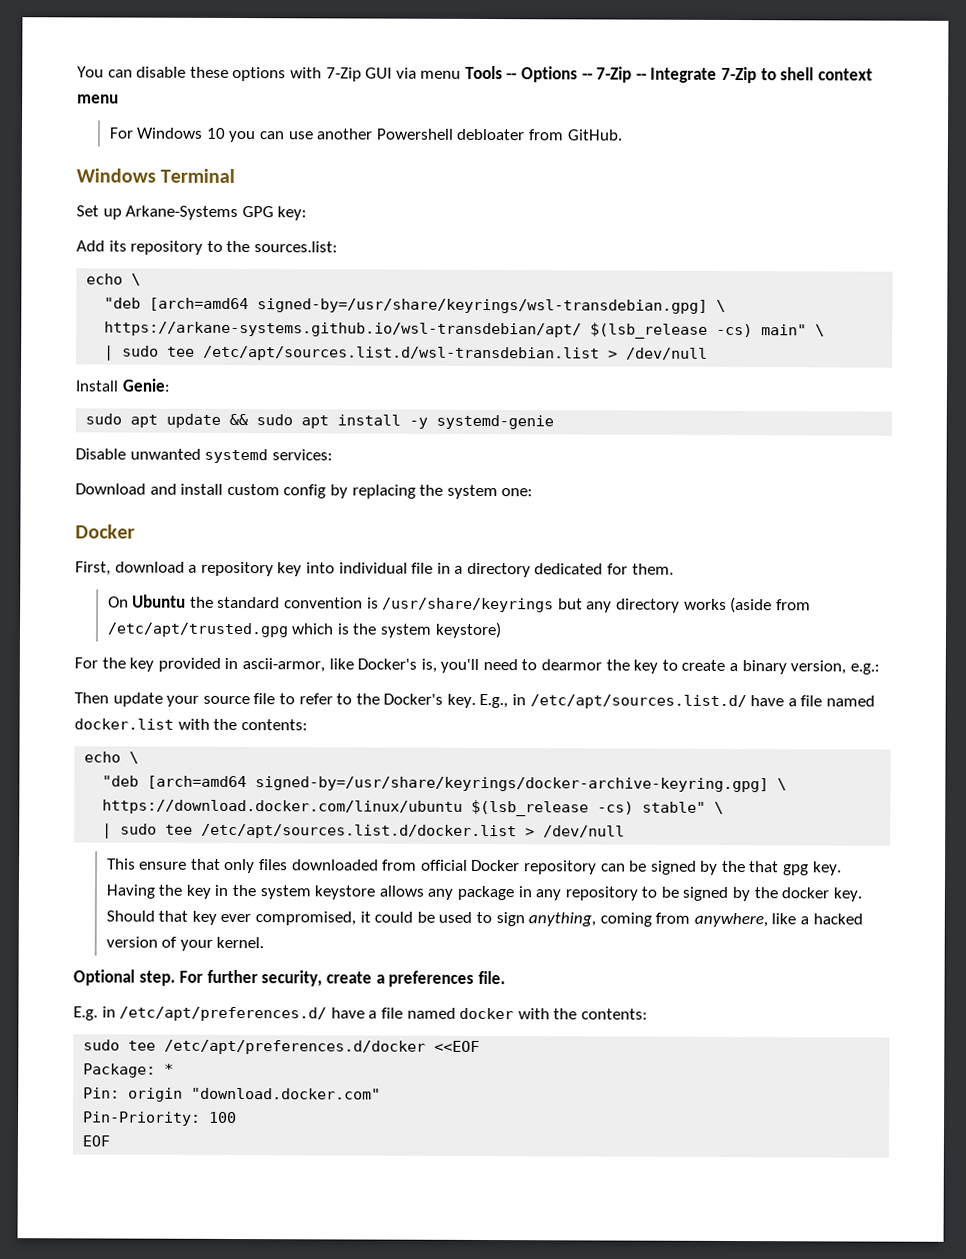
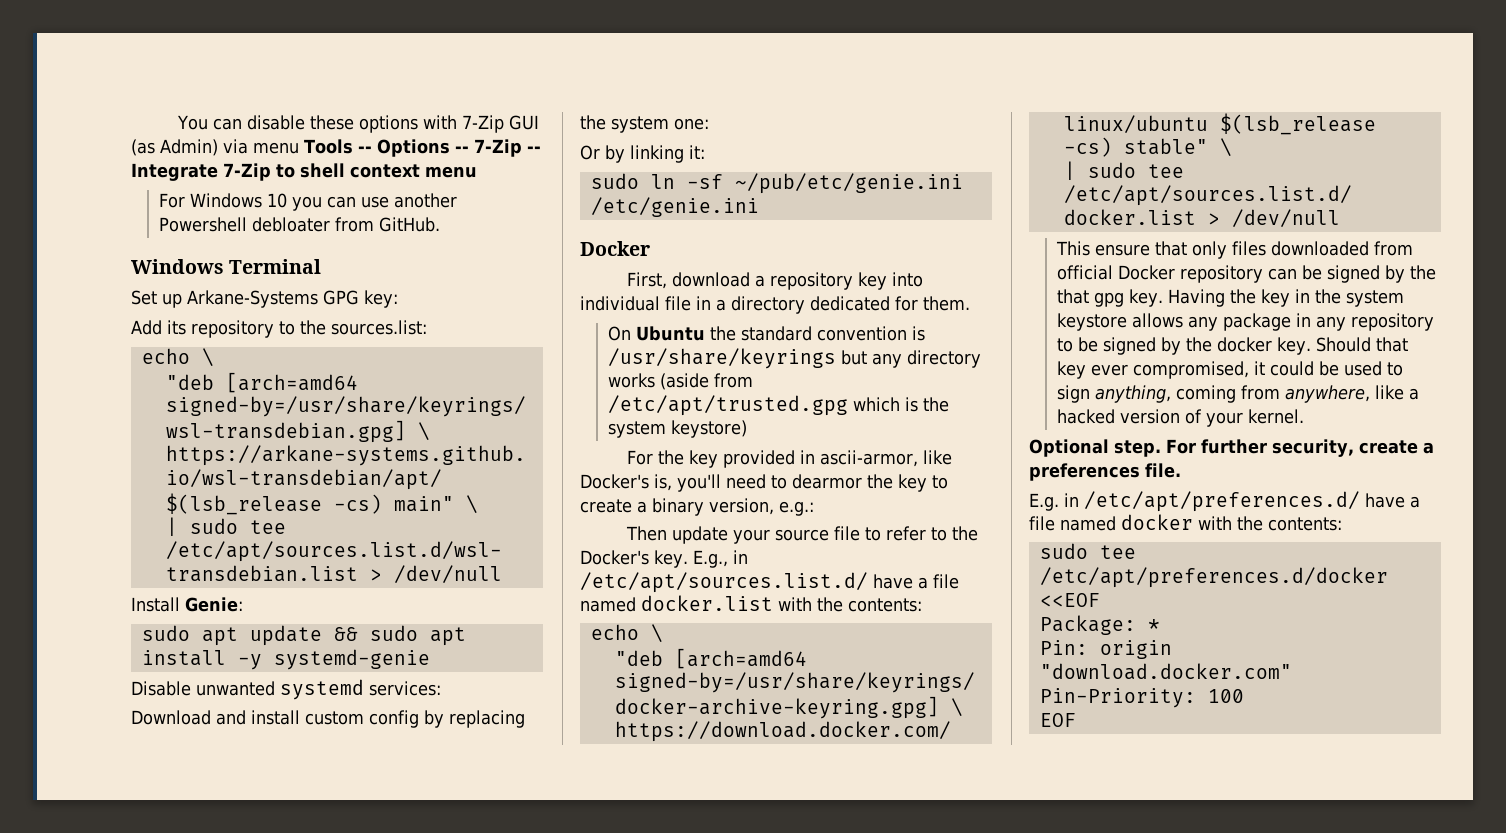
- You can disable these options with 7-Zip GUI via menu Tools -- Options -- 7-Zip -- Integrate 7-Zip to shell context menu
+ You can disable these options with 7-Zip GUI (as Admin) via menu Tools -- Options -- 7-Zip -- Integrate 7-Zip to shell context menu
+ Or by linking it:
+ sudo ln -sf ~/pub/etc/genie.ini /etc/genie.ini

